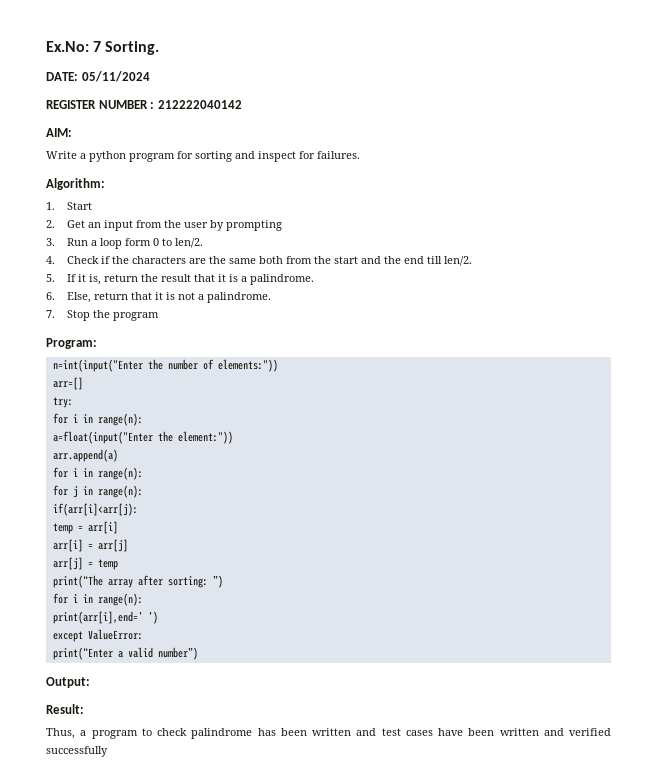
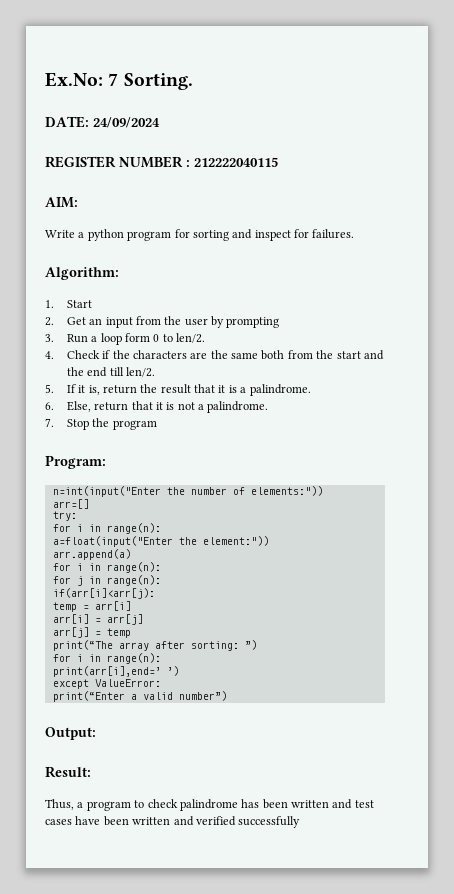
- DATE: 05/11/2024
+ DATE: 24/09/2024
- REGISTER NUMBER : 212222040142
+ REGISTER NUMBER : 212222040115

